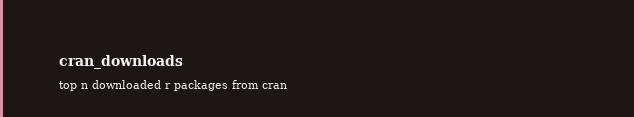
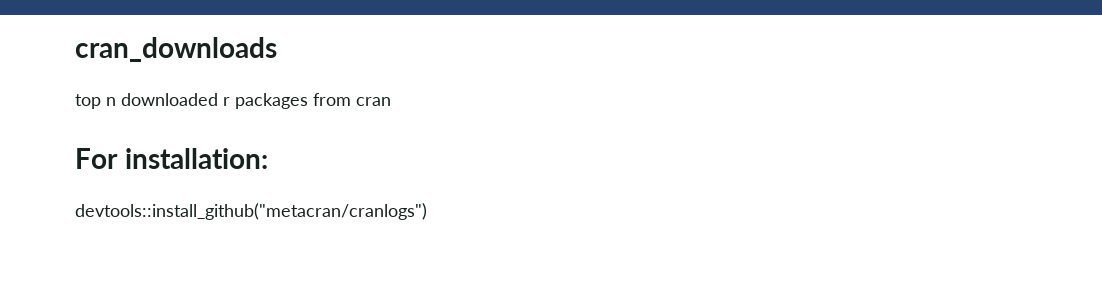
+ For installation:
+ devtools::install_github("metacran/cranlogs")

